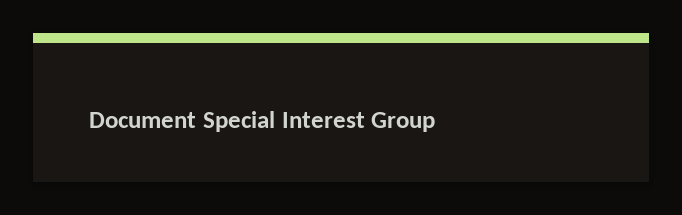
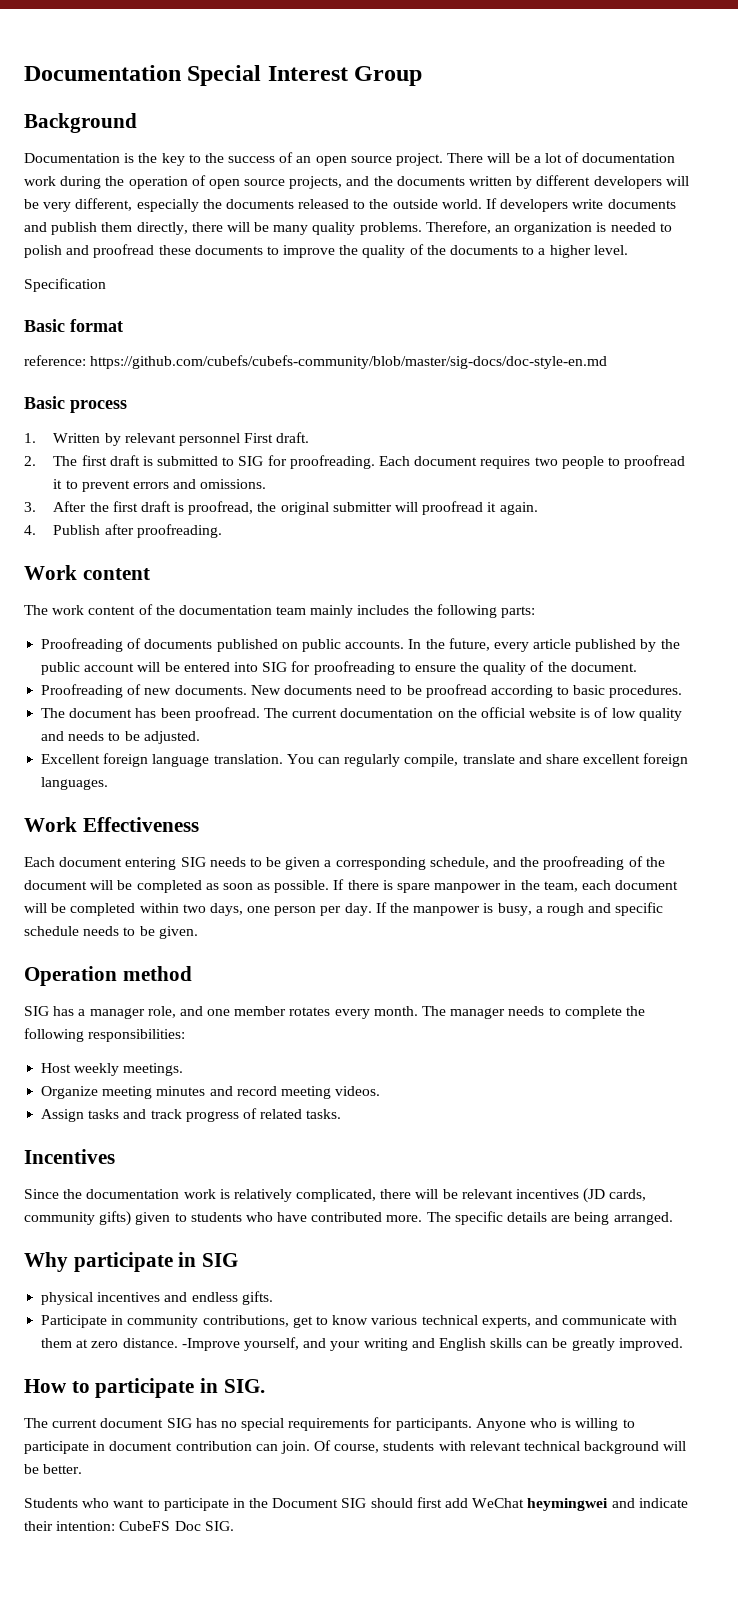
- Document Special Interest Group
+ Documentation Special Interest Group
+ Background
+ Documentation is the key to the success of an open source project. There will be a lot of documentation work during the operation of open source projects, and the documents written by different developers will be very different, especially the documents released to the outside world. If developers write documents and publish them directly, there will be many quality problems. Therefore, an organization is needed to polish and proofread these documents to improve the quality of the documents to a higher level.
+ Specification
+ Basic format
+ reference: https://github.com/cubefs/cubefs-community/blob/master/sig-docs/doc-style-en.md
+ Basic process
+ 1. Written by relevant personnel First draft.
+ 2. The first draft is submitted to SIG for proofreading. Each document requires two people to proofread it to prevent errors and omissions.
+ 3. After the first draft is proofread, the original submitter will proofread it again.
+ 4. Publish after proofreading.
+ Work content
+ The work content of the documentation team mainly includes the following parts:
+ Proofreading of documents published on public accounts. In the future, every article published by the public account will be entered into SIG for proofreading to ensure the quality of the document.
+ Proofreading of new documents. New documents need to be proofread according to basic procedures.
+ The document has been proofread. The current documentation on the official website is of low quality and needs to be adjusted.
+ Excellent foreign language translation. You can regularly compile, translate and share excellent foreign languages.
+ Work Effectiveness
+ Each document entering SIG needs to be given a corresponding schedule, and the proofreading of the document will be completed as soon as possible. If there is spare manpower in the team, each document will be completed within two days, one person per day. If the manpower is busy, a rough and specific schedule needs to be given.
+ Operation method
+ SIG has a manager role, and one member rotates every month. The manager needs to complete the following responsibilities:
+ Host weekly meetings.
+ Organize meeting minutes and record meeting videos.
+ Assign tasks and track progress of related tasks.
+ Incentives
+ Since the documentation work is relatively complicated, there will be relevant incentives (JD cards, community gifts) given to students who have contributed more. The specific details are being arranged.
+ Why participate in SIG
+ physical incentives and endless gifts.
+ Participate in community contributions, get to know various technical experts, and communicate with them at zero distance. -Improve yourself, and your writing and English skills can be greatly improved.
+ How to participate in SIG.
+ The current document SIG has no special requirements for participants. Anyone who is willing to participate in document contribution can join. Of course, students with relevant technical background will be better.
+ Students who want to participate in the Document SIG should first add WeChat heymingwei and indicate their intention: CubeFS Doc SIG.

